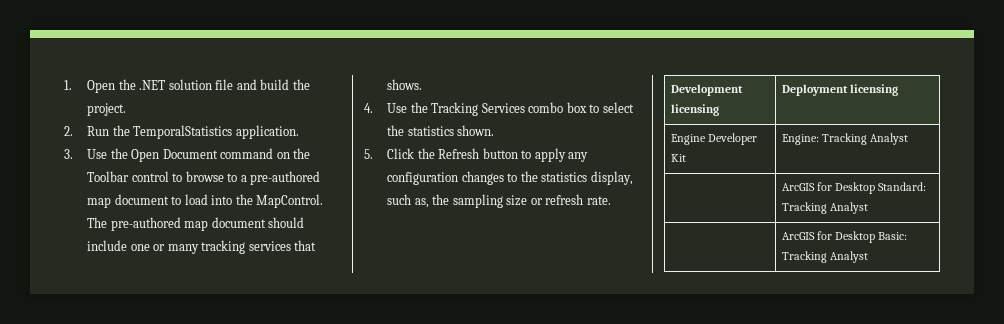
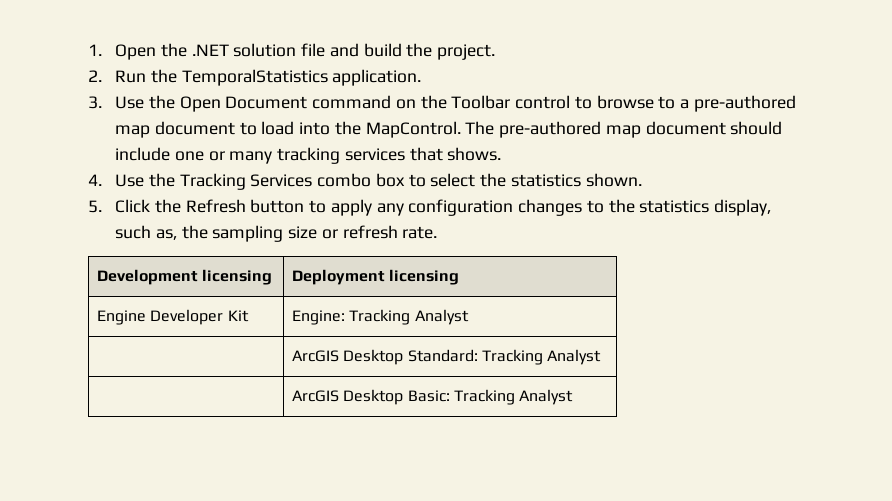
- | ArcGIS for Desktop Standard: Tracking Analyst
+ | ArcGIS Desktop Standard: Tracking Analyst
- | ArcGIS for Desktop Basic: Tracking Analyst
+ | ArcGIS Desktop Basic: Tracking Analyst

